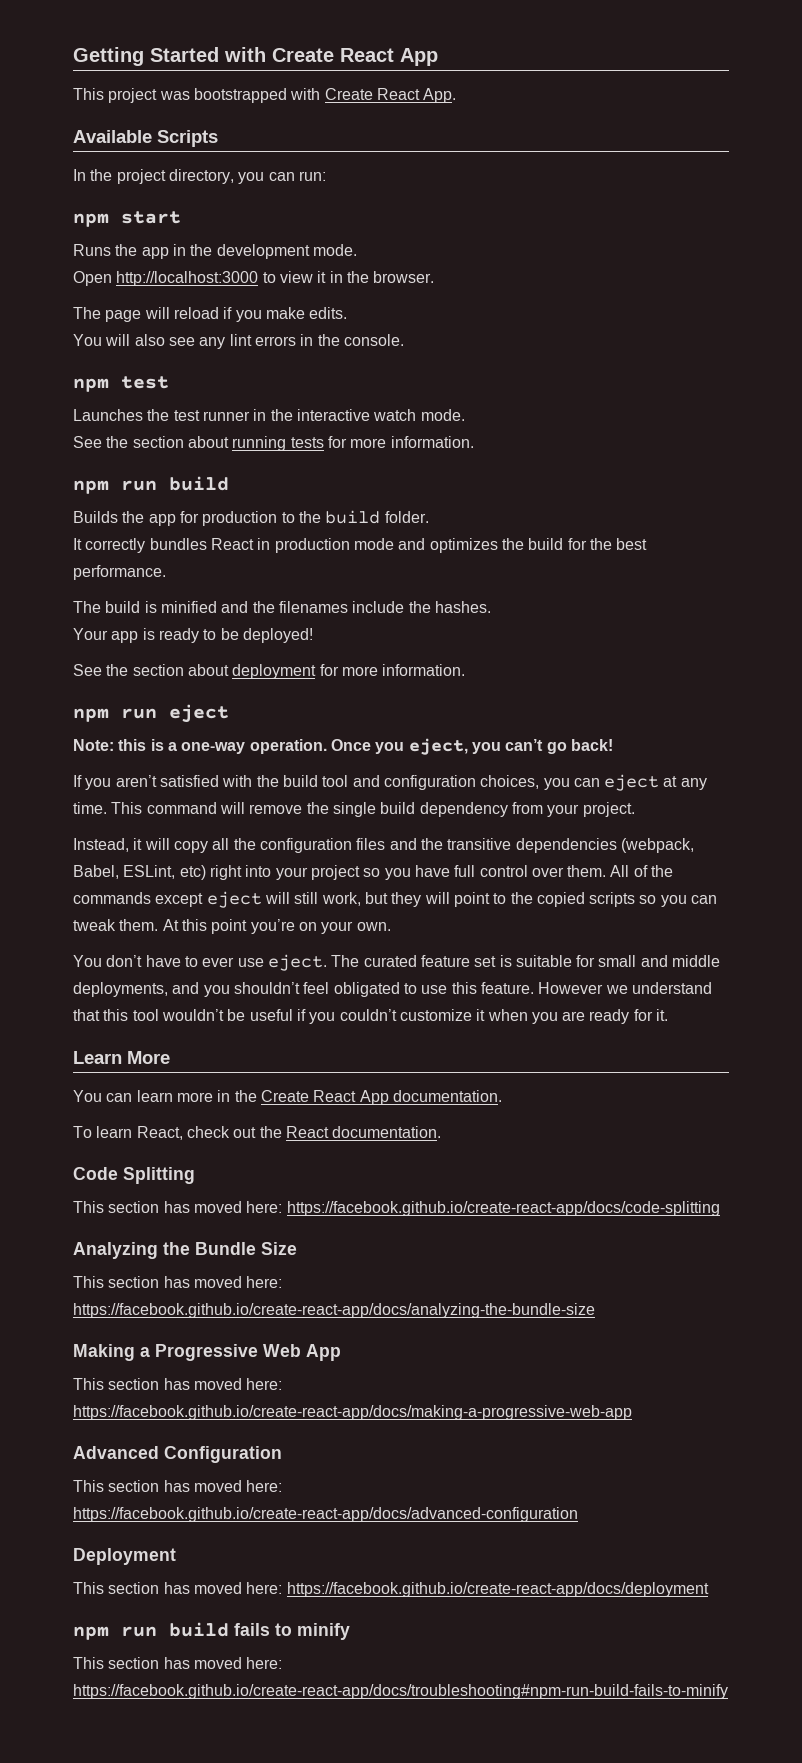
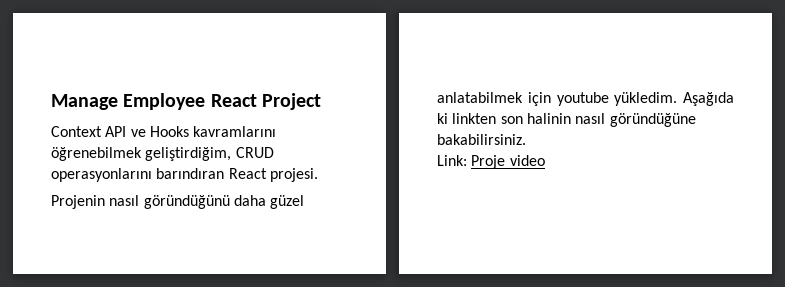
- Getting Started with Create React App
- This project was bootstrapped with Create React App.
- Available Scripts
- In the project directory, you can run:
- npm start
- Runs the app in the development mode.
- Open http://localhost:3000 to view it in the browser.
- The page will reload if you make edits.
- You will also see any lint errors in the console.
- npm test
- Launches the test runner in the interactive watch mode.
- See the section about running tests for more information.
- npm run build
- Builds the app for production to the build folder.
- It correctly bundles React in production mode and optimizes the build for the best performance.
- The build is minified and the filenames include the hashes.
- Your app is ready to be deployed!
- See the section about deployment for more information.
- npm run eject
- Note: this is a one-way operation. Once you eject, you can’t go back!
- If you aren’t satisfied with the build tool and configuration choices, you can eject at any time. This command will remove the single build dependency from your project.
- Instead, it will copy all the configuration files and the transitive dependencies (webpack, Babel, ESLint, etc) right into your project so you have full control over them. All of the commands except eject will still work, but they will point to the copied scripts so you can tweak them. At this point you’re on your own.
- You don’t have to ever use eject. The curated feature set is suitable for small and middle deployments, and you shouldn’t feel obligated to use this feature. However we understand that this tool wouldn’t be useful if you couldn’t customize it when you are ready for it.
- Learn More
- You can learn more in the Create React App documentation.
- To learn React, check out the React documentation.
- Code Splitting
- This section has moved here: https://facebook.github.io/create-react-app/docs/code-splitting
- Analyzing the Bundle Size
- This section has moved here: https://facebook.github.io/create-react-app/docs/analyzing-the-bundle-size
- Making a Progressive Web App
- This section has moved here: https://facebook.github.io/create-react-app/docs/making-a-progressive-web-app
- Advanced Configuration
- This section has moved here: https://facebook.github.io/create-react-app/docs/advanced-configuration
- Deployment
- This section has moved here: https://facebook.github.io/create-react-app/docs/deployment
- npm run build fails to minify
- This section has moved here: https://facebook.github.io/create-react-app/docs/troubleshooting#npm-run-build-fails-to-minify
+ Manage Employee React Project
+ Context API ve Hooks kavramlarını öğrenebilmek geliştirdiğim, CRUD operasyonlarını barındıran React projesi.
+ Projenin nasıl göründüğünü daha güzel anlatabilmek için youtube yükledim. Aşağıda ki linkten son halinin nasıl göründüğüne bakabilirsiniz.
+ Link: Proje video

